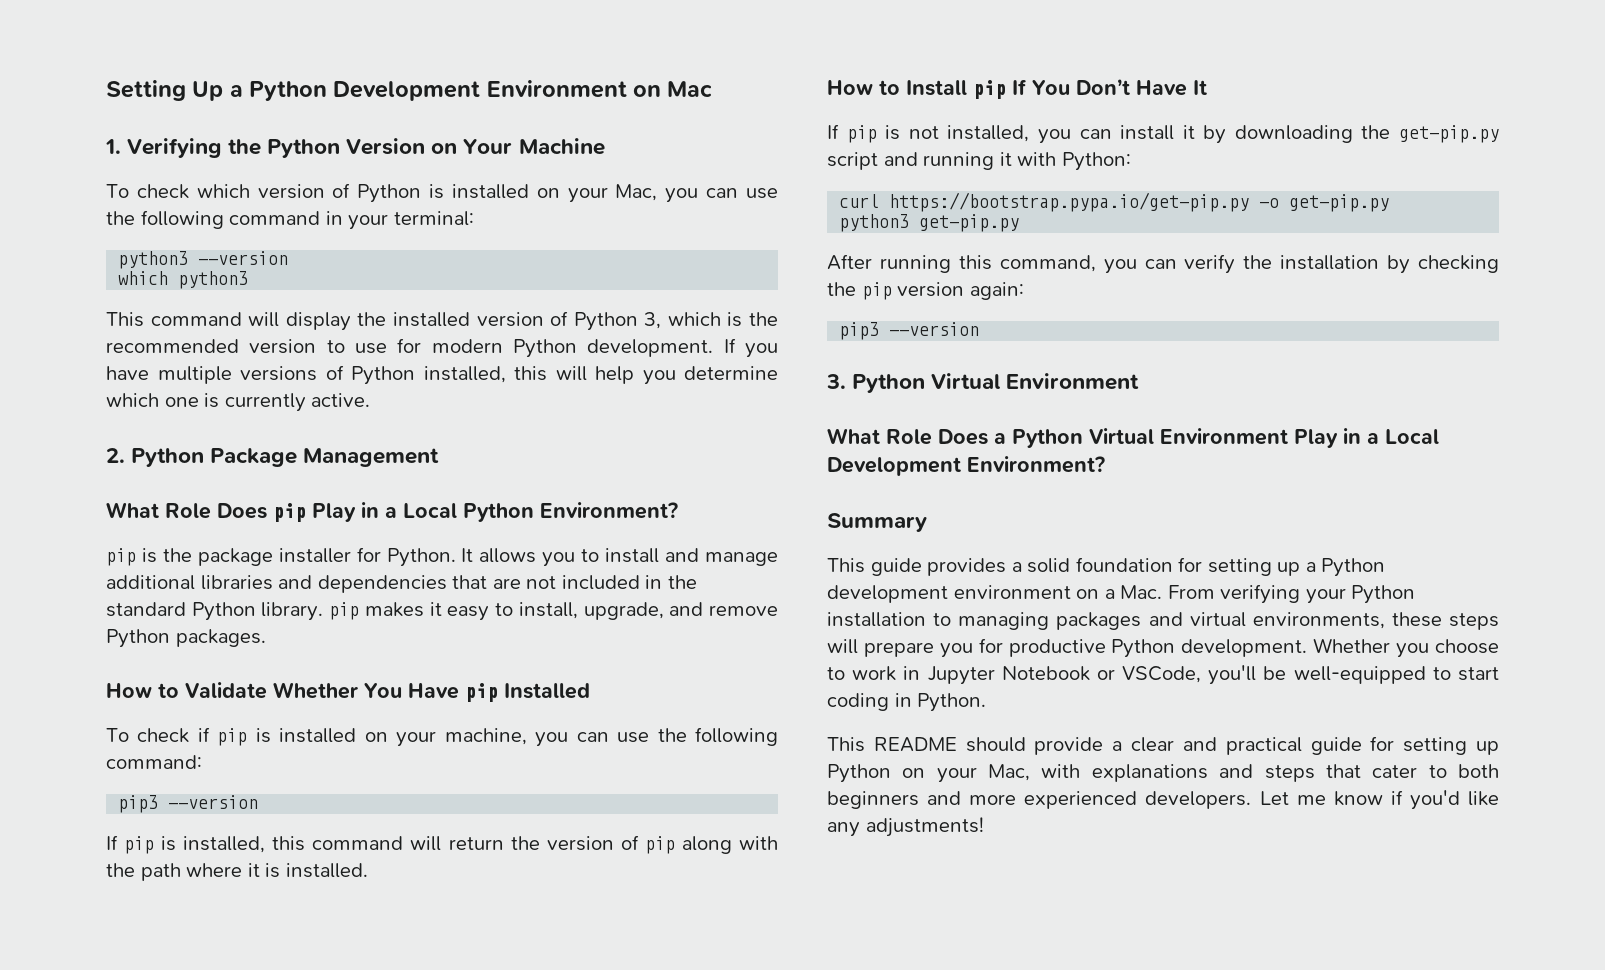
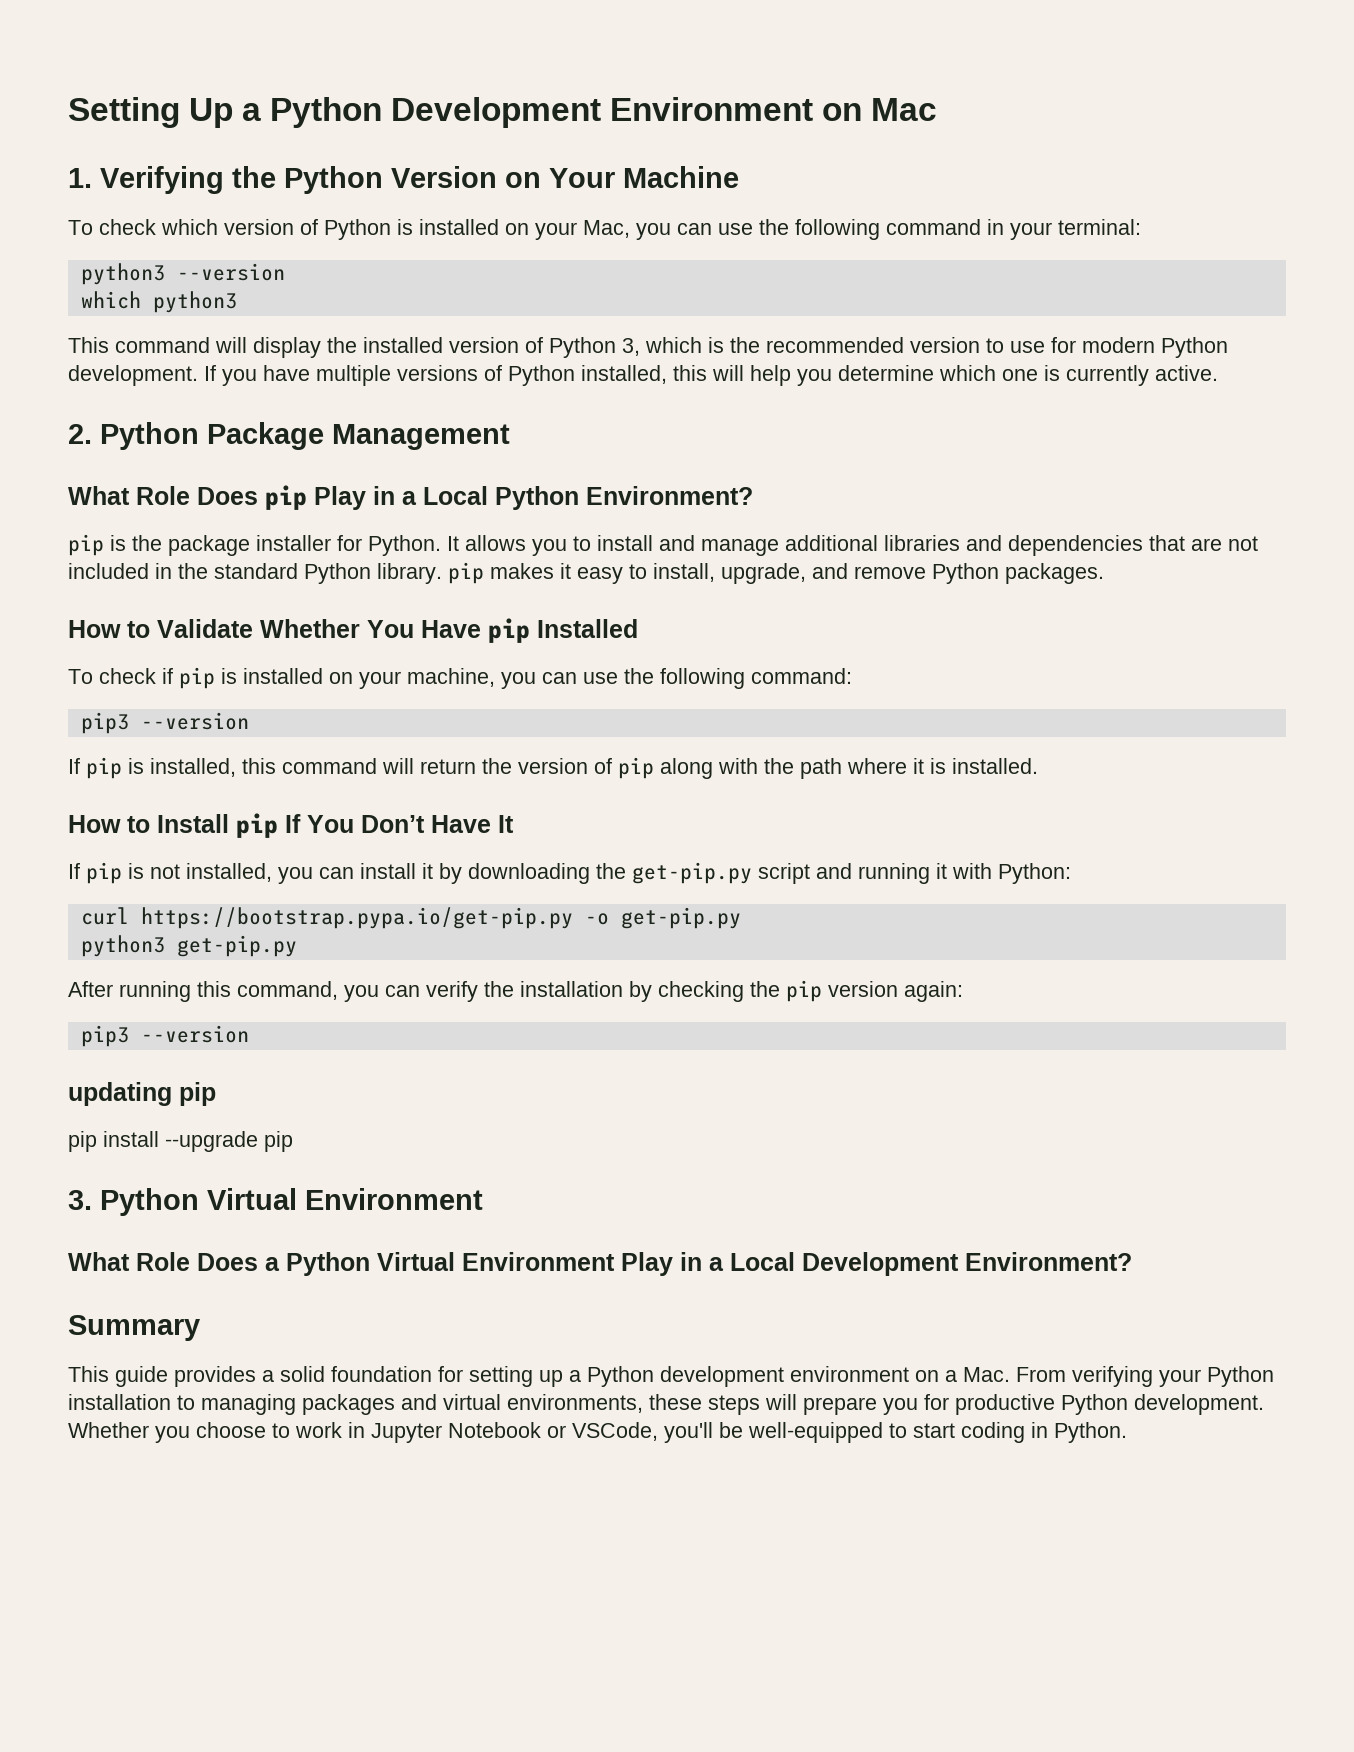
+ updating pip
+ pip install --upgrade pip
- This README should provide a clear and practical guide for setting up Python on your Mac, with explanations and steps that cater to both beginners and more experienced developers. Let me know if you'd like any adjustments!

